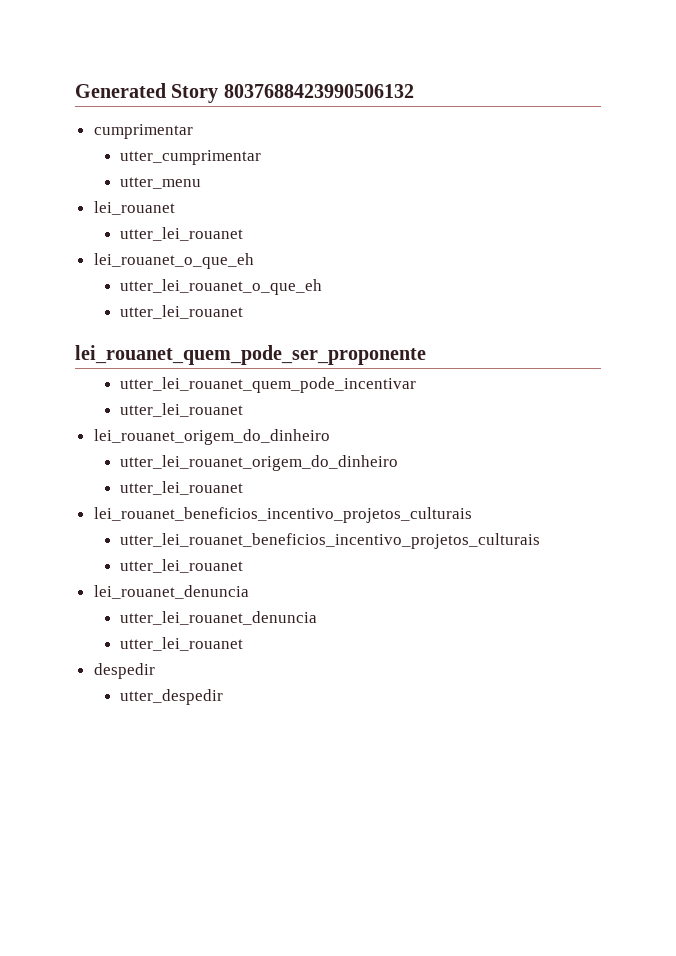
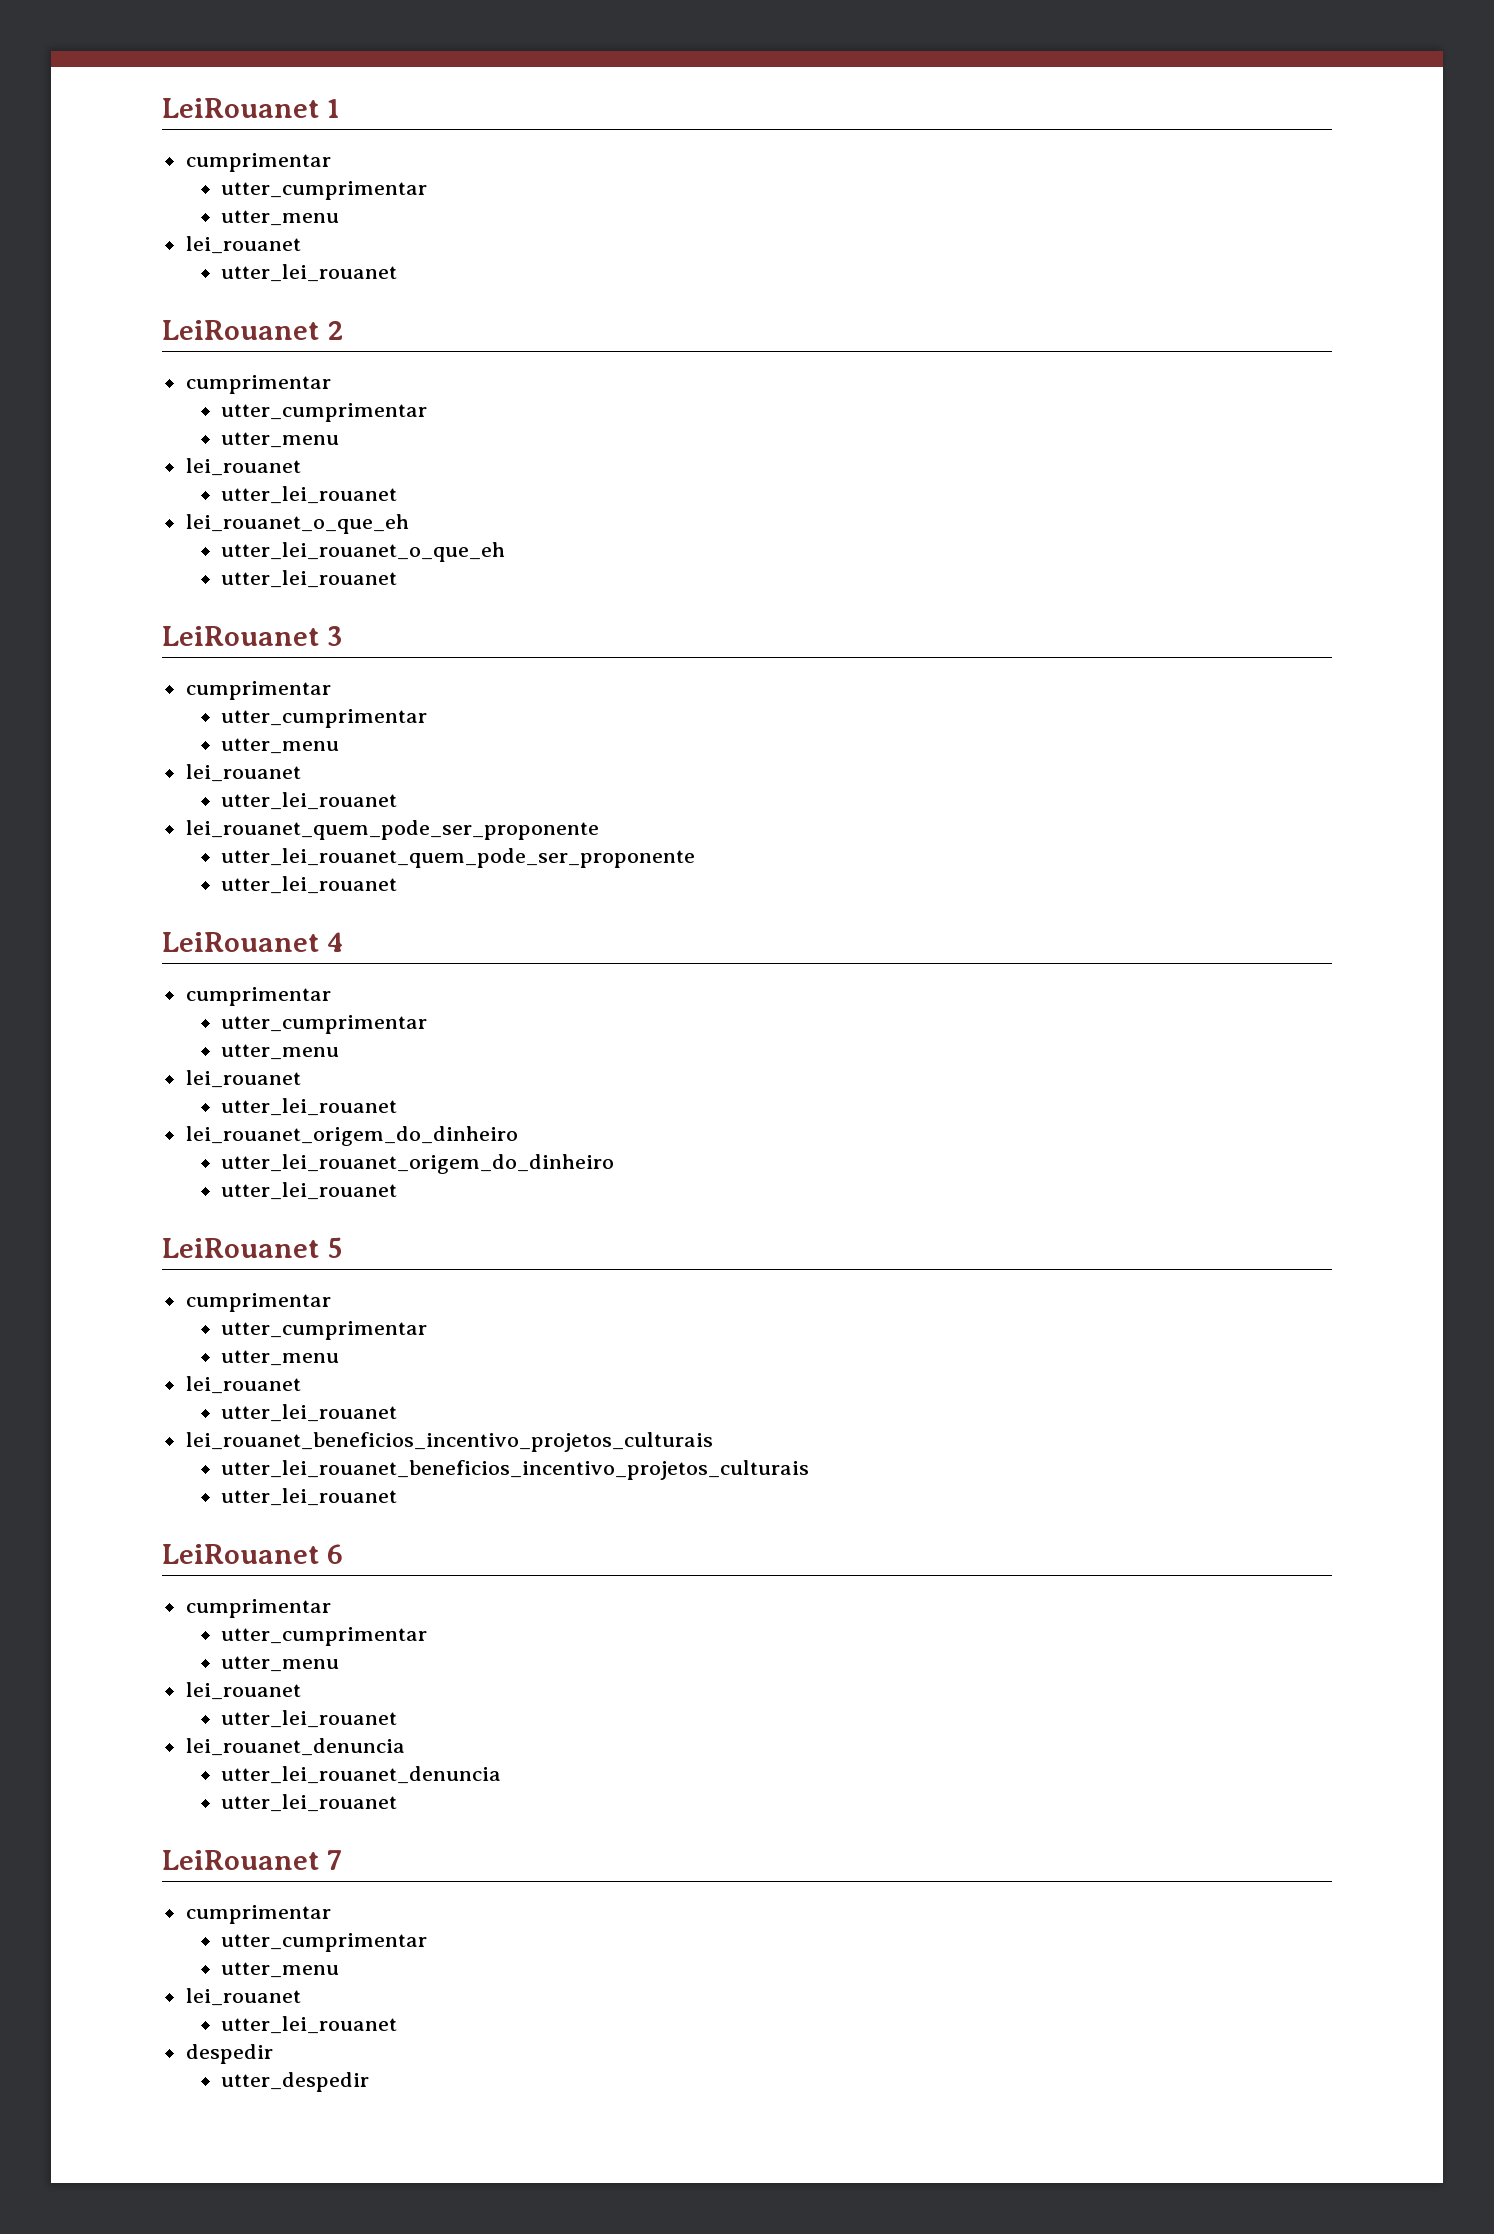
- Generated Story 8037688423990506132
+ LeiRouanet 1
+ cumprimentar
+ utter_cumprimentar
+ utter_menu
+ lei_rouanet
+ utter_lei_rouanet
+ LeiRouanet 2
+ LeiRouanet 3
+ cumprimentar
+ utter_cumprimentar
+ utter_menu
+ lei_rouanet
+ utter_lei_rouanet
  lei_rouanet_quem_pode_ser_proponente
- utter_lei_rouanet_quem_pode_incentivar
+ utter_lei_rouanet_quem_pode_ser_proponente
+ utter_lei_rouanet
+ LeiRouanet 4
+ cumprimentar
+ utter_cumprimentar
+ utter_menu
+ lei_rouanet
  utter_lei_rouanet
  lei_rouanet_origem_do_dinheiro
  utter_lei_rouanet_origem_do_dinheiro
  utter_lei_rouanet
+ LeiRouanet 5
+ cumprimentar
+ utter_cumprimentar
+ utter_menu
+ lei_rouanet
+ utter_lei_rouanet
  lei_rouanet_beneficios_incentivo_projetos_culturais
  utter_lei_rouanet_beneficios_incentivo_projetos_culturais
  utter_lei_rouanet
+ LeiRouanet 6
+ cumprimentar
+ utter_cumprimentar
+ utter_menu
+ lei_rouanet
+ utter_lei_rouanet
  lei_rouanet_denuncia
  utter_lei_rouanet_denuncia
+ utter_lei_rouanet
+ LeiRouanet 7
+ cumprimentar
+ utter_cumprimentar
+ utter_menu
+ lei_rouanet

